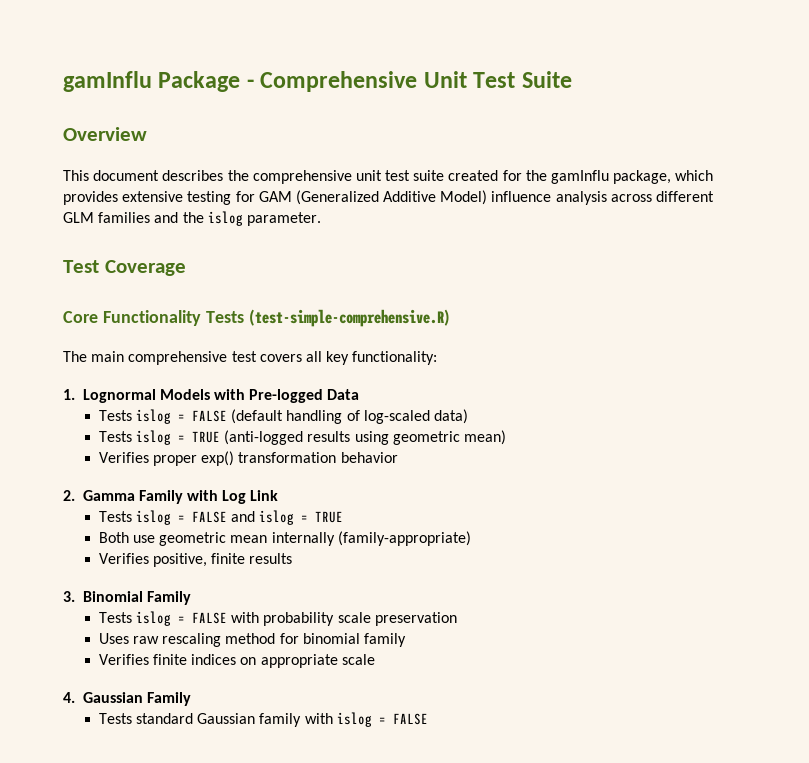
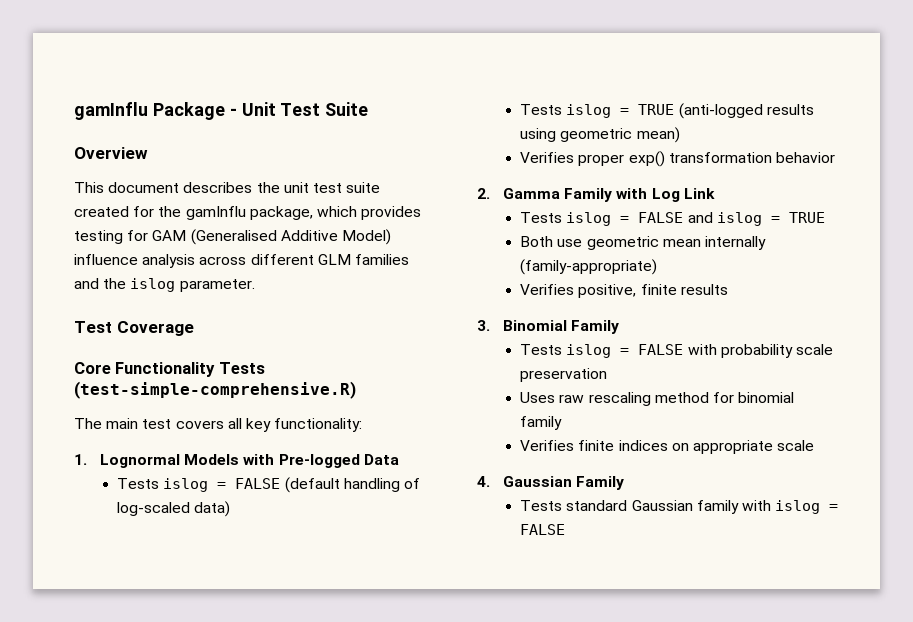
- gamInflu Package - Comprehensive Unit Test Suite
+ gamInflu Package - Unit Test Suite
- This document describes the comprehensive unit test suite created for the gamInflu package, which provides extensive testing for GAM (Generalized Additive Model) influence analysis across different GLM families and the islog parameter.
+ This document describes the unit test suite created for the gamInflu package, which provides testing for GAM (Generalised Additive Model) influence analysis across different GLM families and the islog parameter.
- The main comprehensive test covers all key functionality:
+ The main test covers all key functionality:

